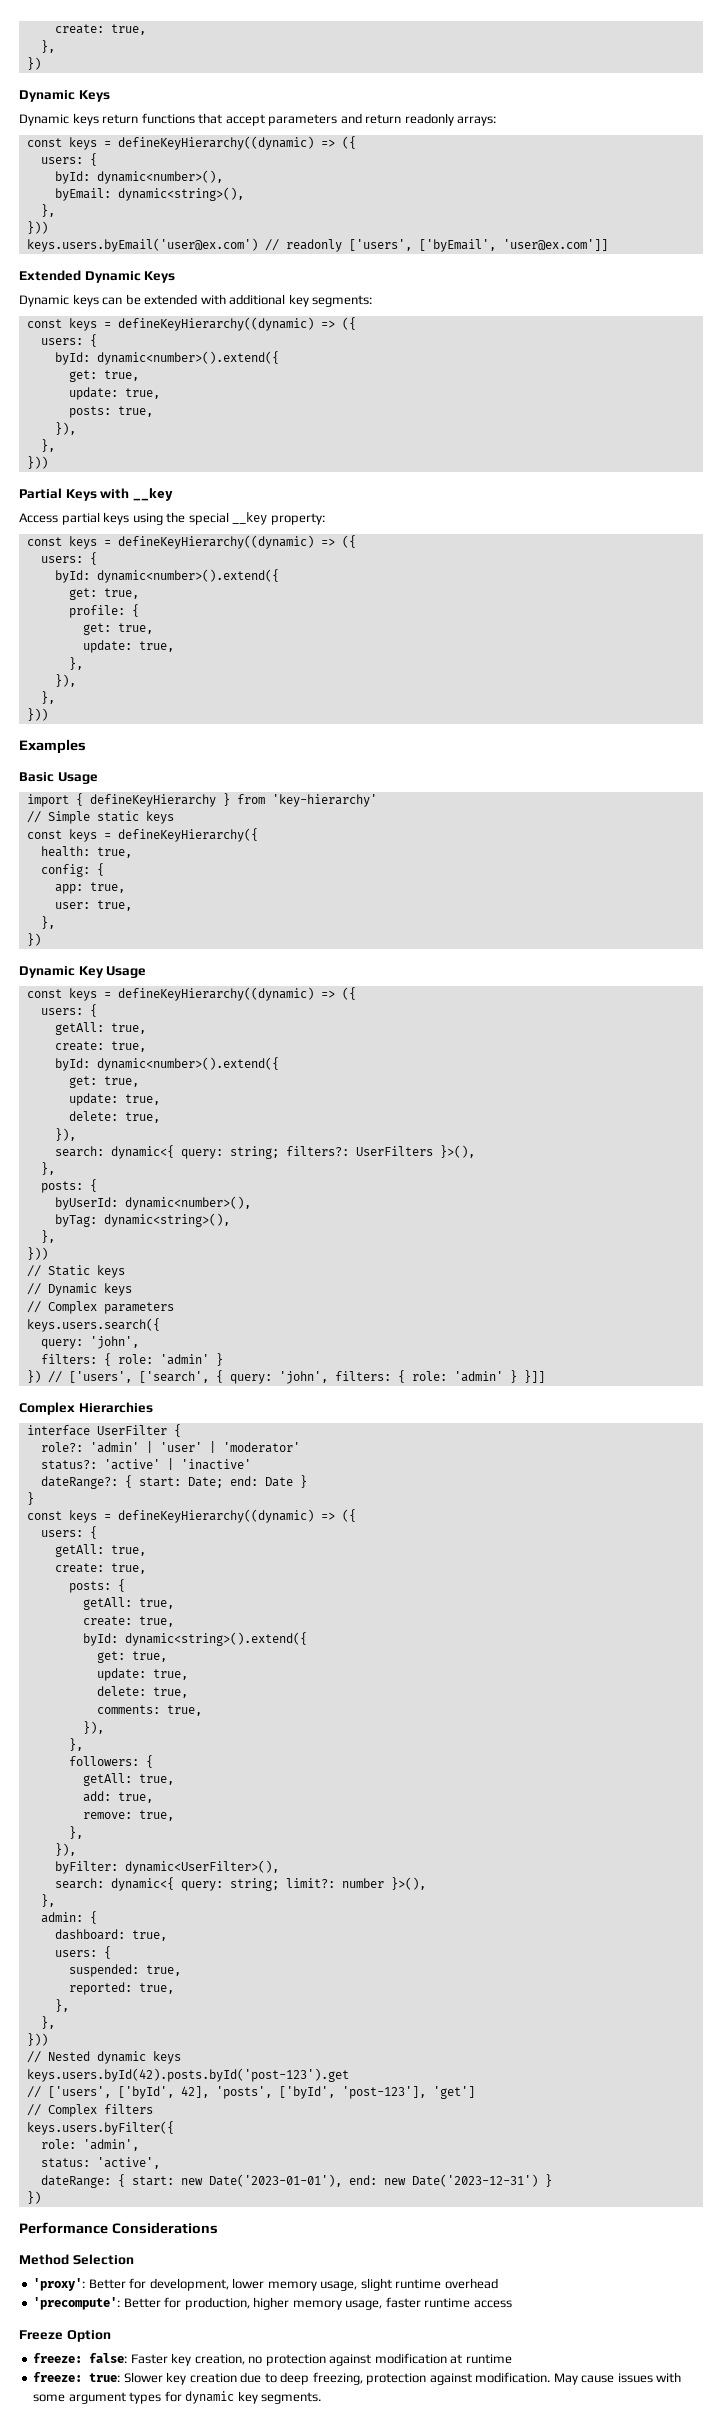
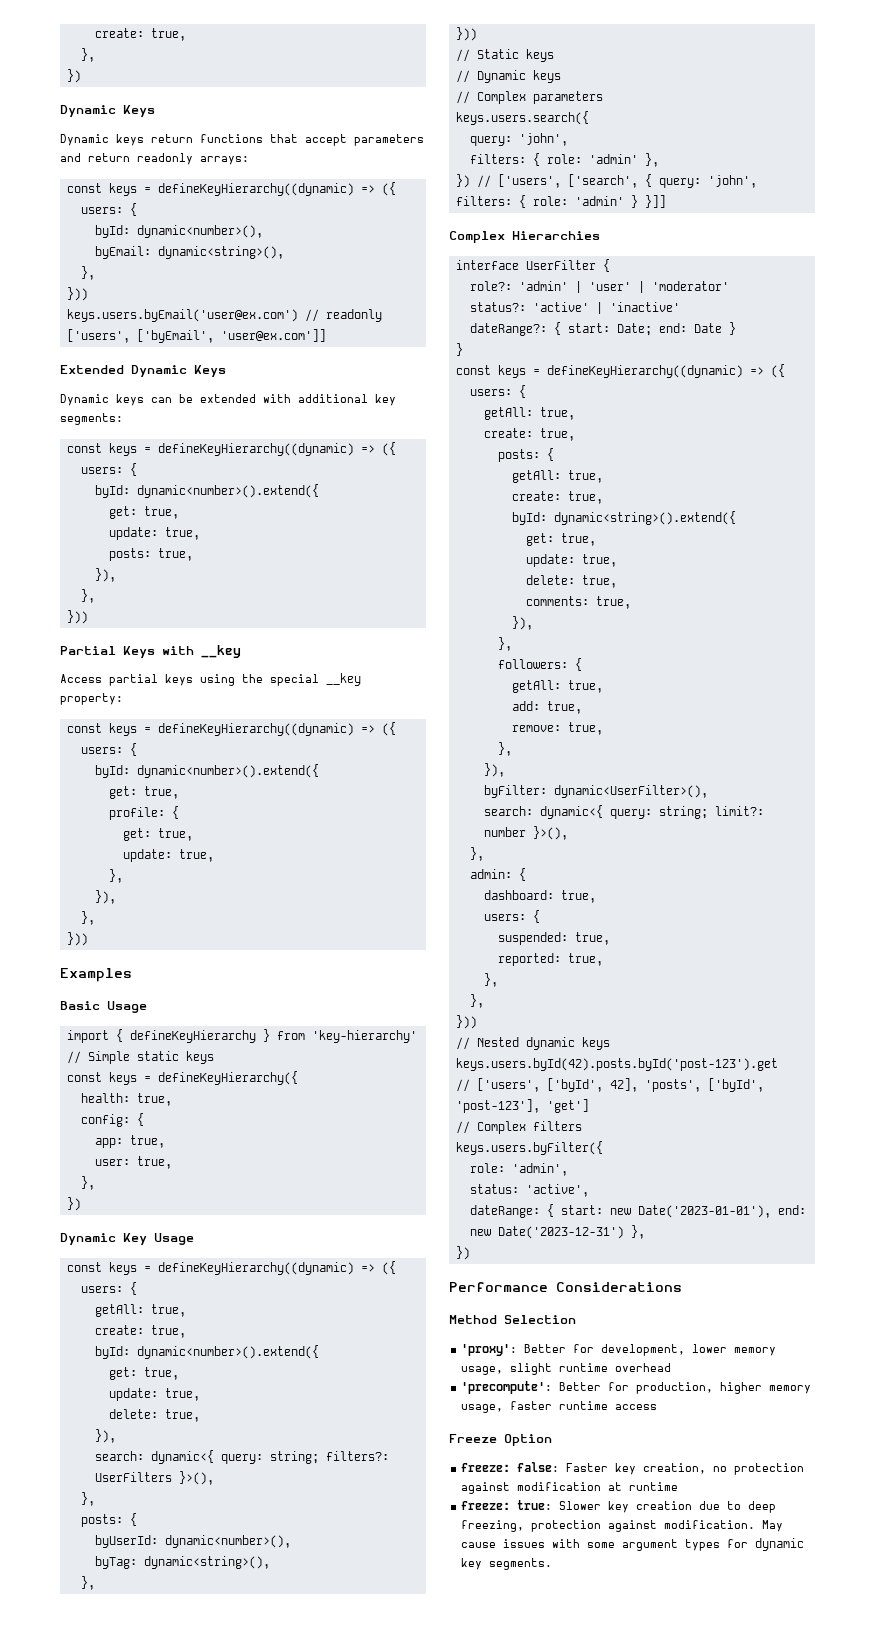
  keys.users.search({
  query: 'john',
- filters: { role: 'admin' }
+ filters: { role: 'admin' },
- dateRange: { start: new Date('2023-01-01'), end: new Date('2023-12-31') }
+ dateRange: { start: new Date('2023-01-01'), end: new Date('2023-12-31') },

